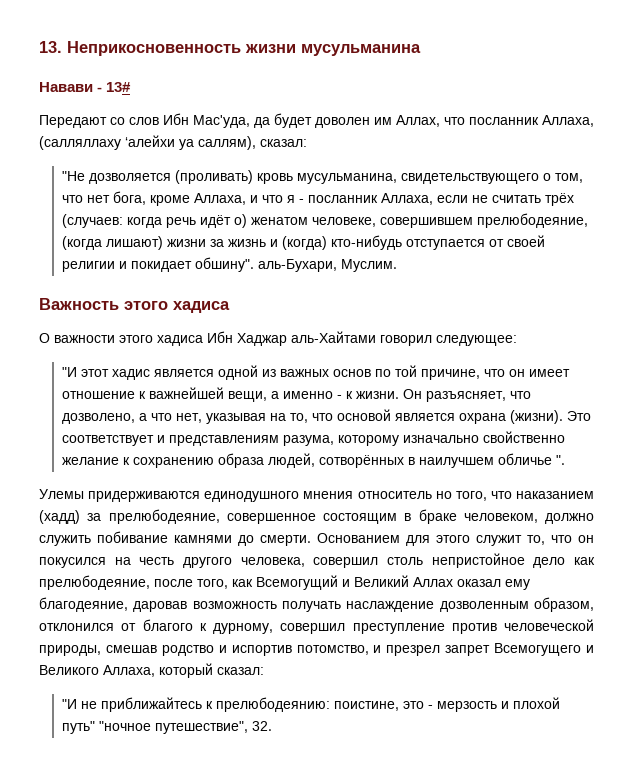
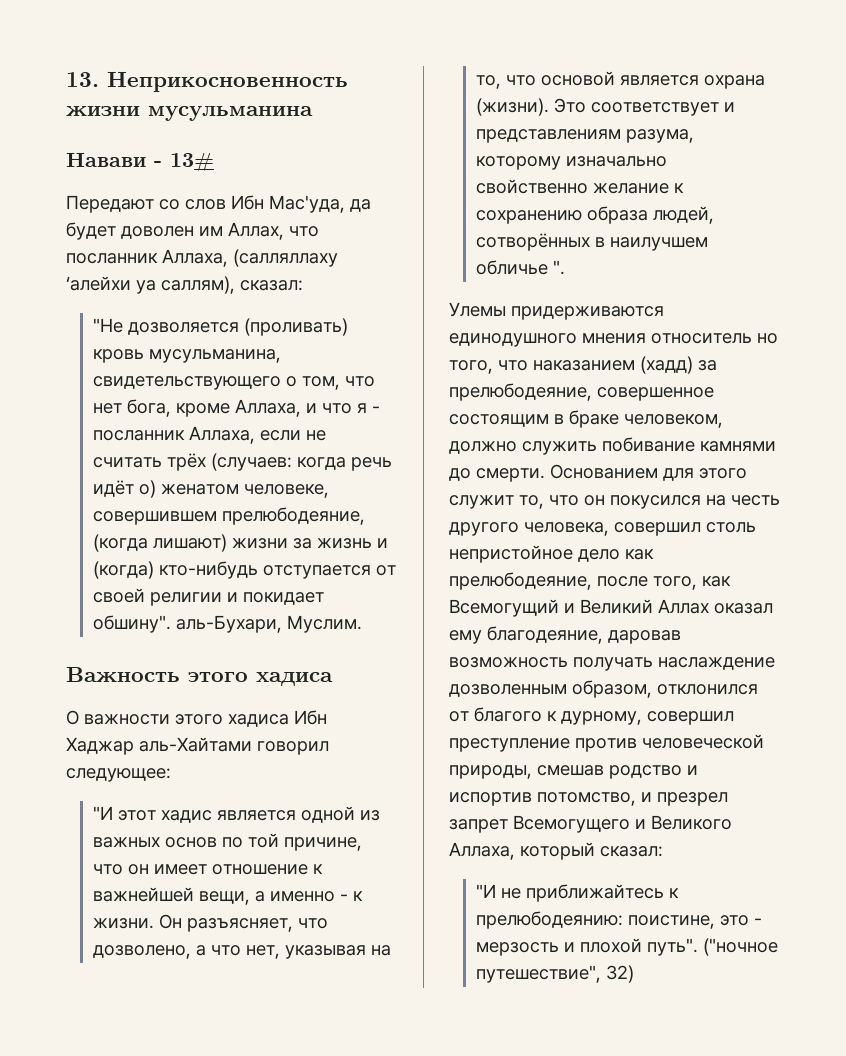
- "И не приближайтесь к прелюбодеянию: поистине, это - мерзость и плохой путь" "ночное путешествие", 32.
+ "И не приближайтесь к прелюбодеянию: поистине, это - мерзость и плохой путь". ("ночное путешествие", 32)

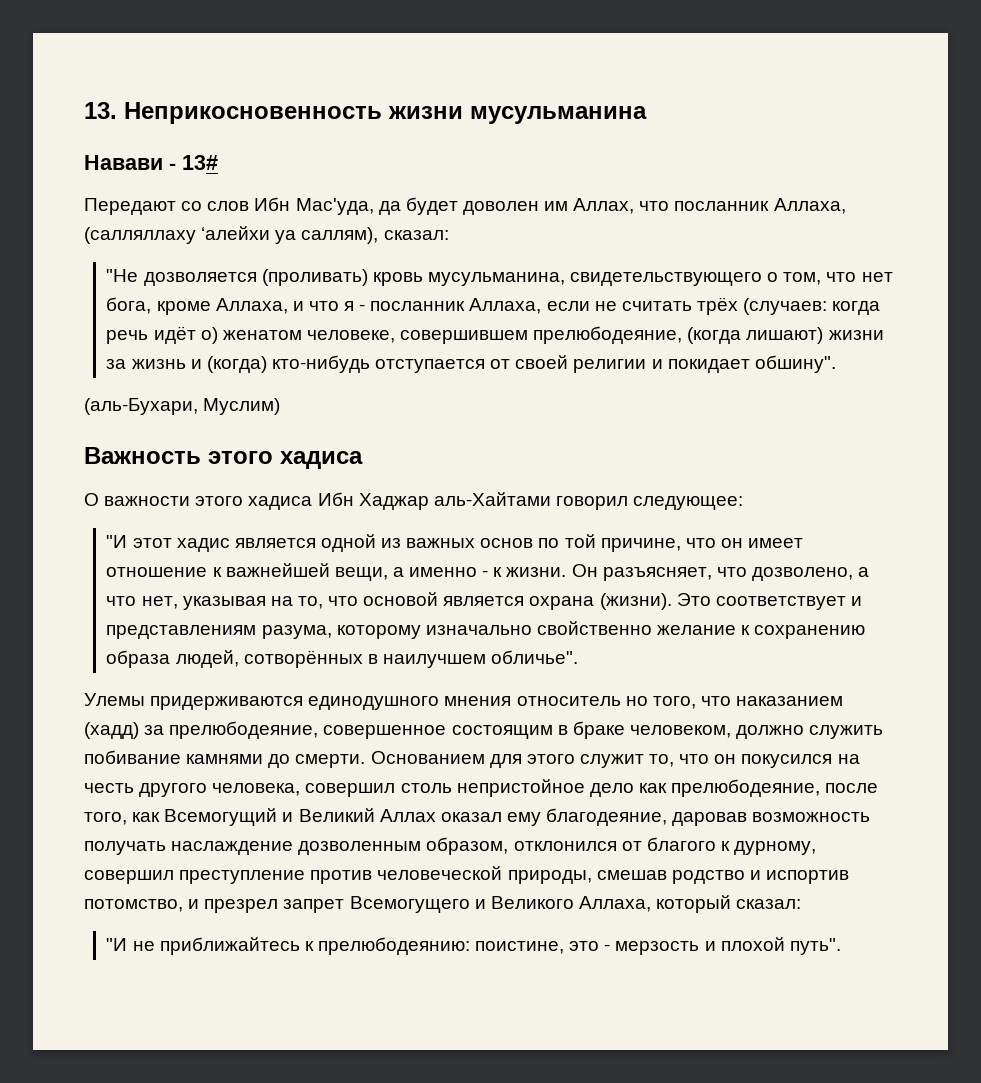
- "Не дозволяется (проливать) кровь мусульманина, свидетельствующего о том, что нет бога, кроме Аллаха, и что я - посланник Аллаха, если не считать трёх (случаев: когда речь идёт о) женатом человеке, совершившем прелюбодеяние, (когда лишают) жизни за жизнь и (когда) кто-нибудь отступается от своей религии и покидает обшину". аль-Бухари, Муслим.
+ "Не дозволяется (проливать) кровь мусульманина, свидетельствующего о том, что нет бога, кроме Аллаха, и что я - посланник Аллаха, если не считать трёх (случаев: когда речь идёт о) женатом человеке, совершившем прелюбодеяние, (когда лишают) жизни за жизнь и (когда) кто-нибудь отступается от своей религии и покидает обшину".
+ (аль-Бухари, Муслим)
- Это соответствует и представлениям разума, которому изначально свойственно желание к сохранению образа людей, сотворённых в наилучшем обличье ".
+ Это соответствует и представлениям разума, которому изначально свойственно желание к сохранению образа людей, сотворённых в наилучшем обличье".
- ("ночное путешествие", 32)

